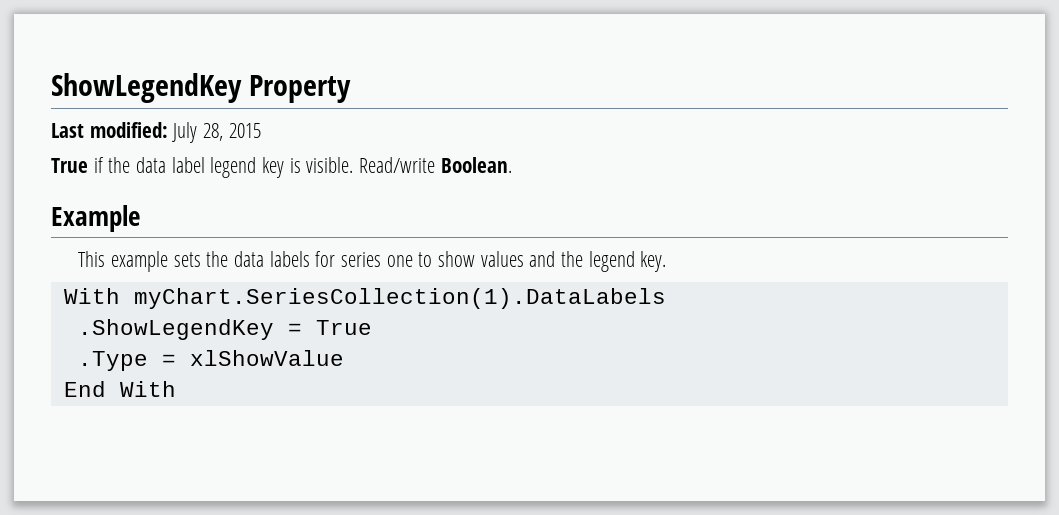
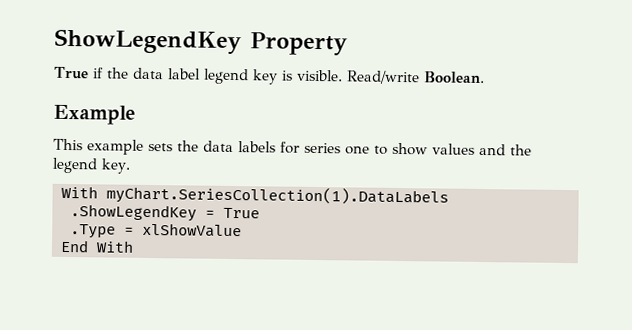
- Last modified: July 28, 2015

